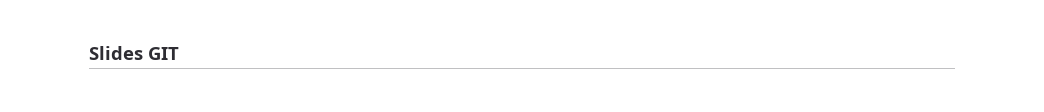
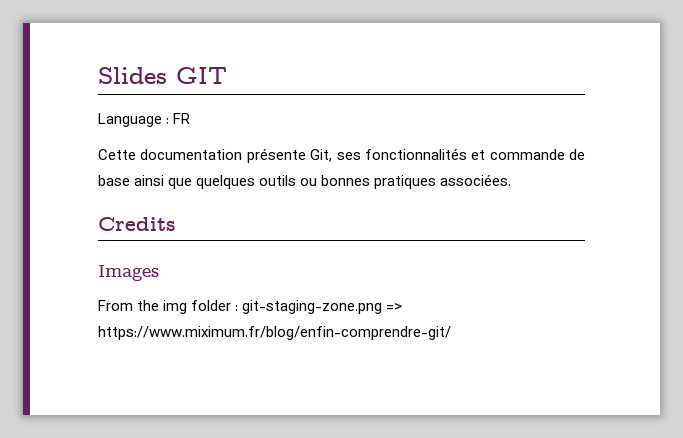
+ Language : FR
+ Cette documentation présente Git, ses fonctionnalités et commande de base ainsi que quelques outils ou bonnes pratiques associées.
+ Credits
+ Images
+ From the img folder : git-staging-zone.png => https://www.miximum.fr/blog/enfin-comprendre-git/

